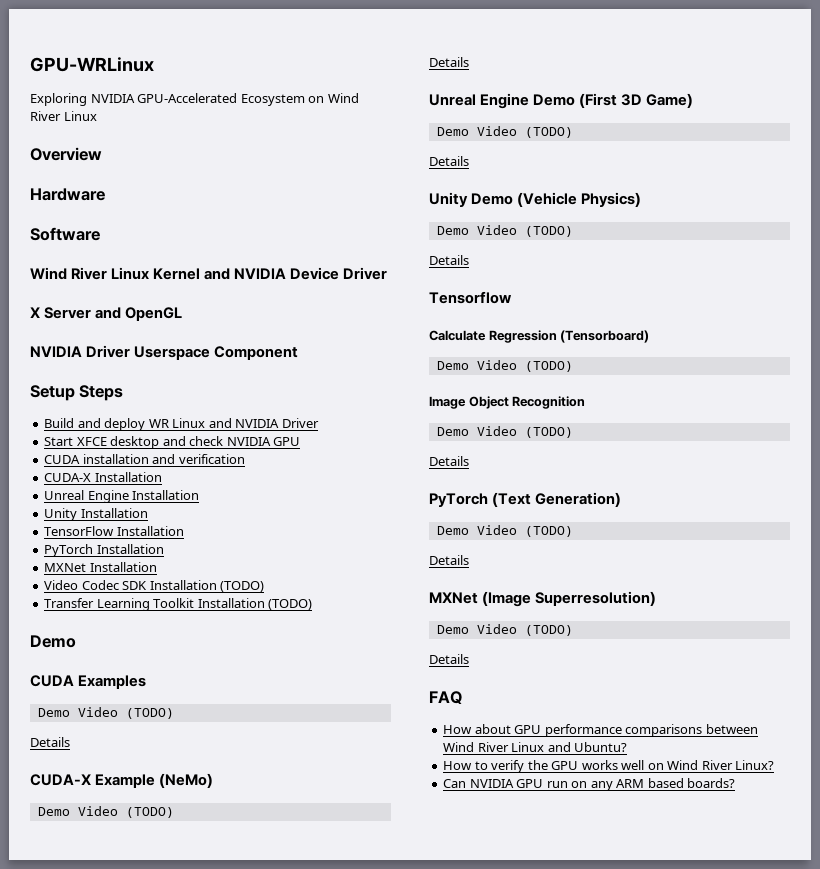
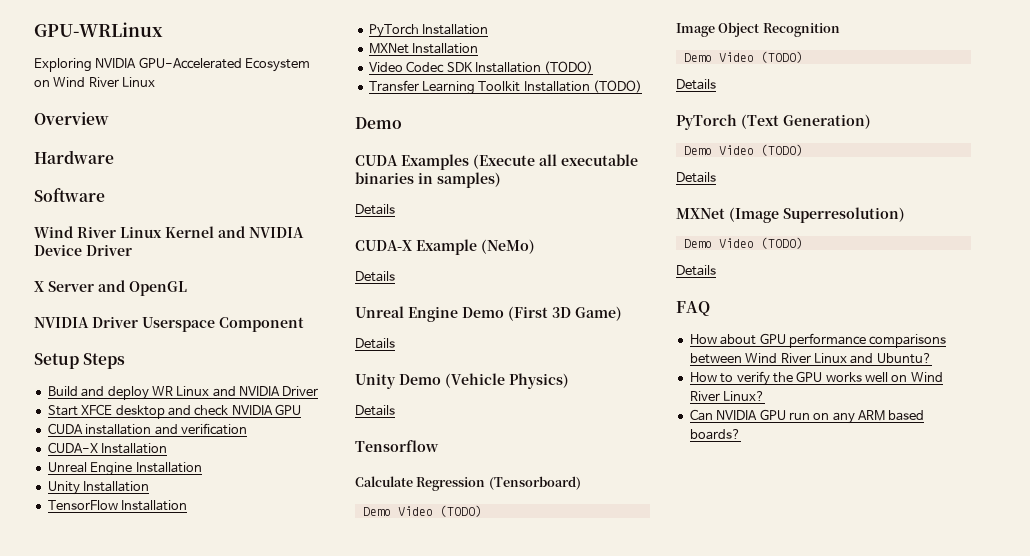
- CUDA Examples
- Demo Video (TODO)
+ CUDA Examples (Execute all executable binaries in samples)
  CUDA-X Example (NeMo)
- Demo Video (TODO)
  Unreal Engine Demo (First 3D Game)
- Demo Video (TODO)
  Unity Demo (Vehicle Physics)
- Demo Video (TODO)

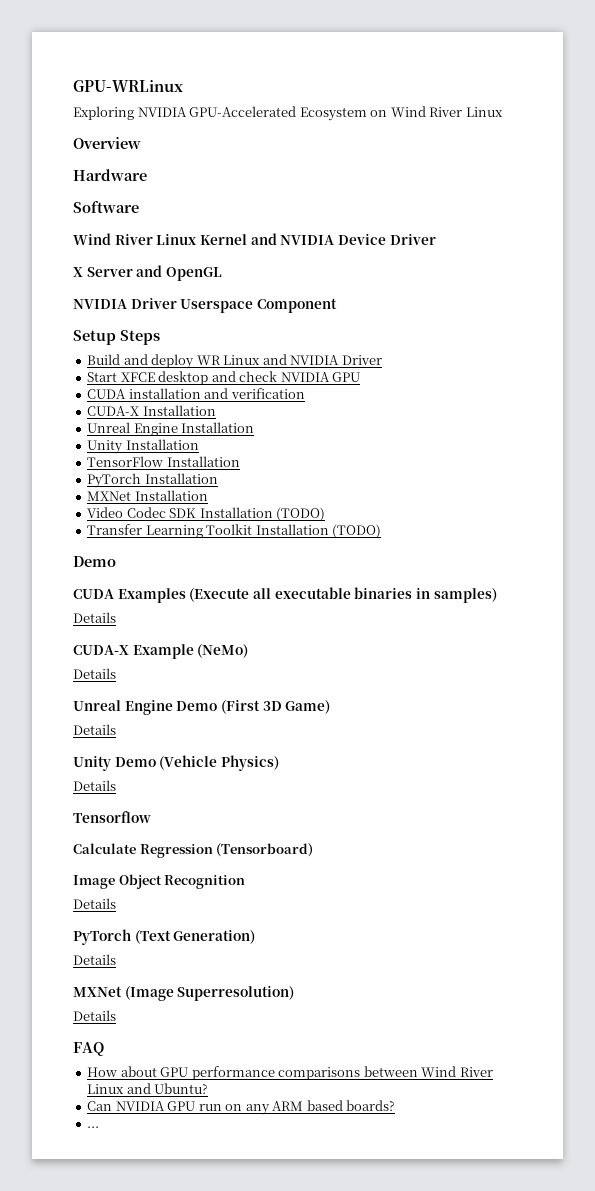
  Calculate Regression (Tensorboard)
- Demo Video (TODO)
  Image Object Recognition
- Demo Video (TODO)
  PyTorch (Text Generation)
- Demo Video (TODO)
  MXNet (Image Superresolution)
- Demo Video (TODO)
- How to verify the GPU works well on Wind River Linux?
+ ...

